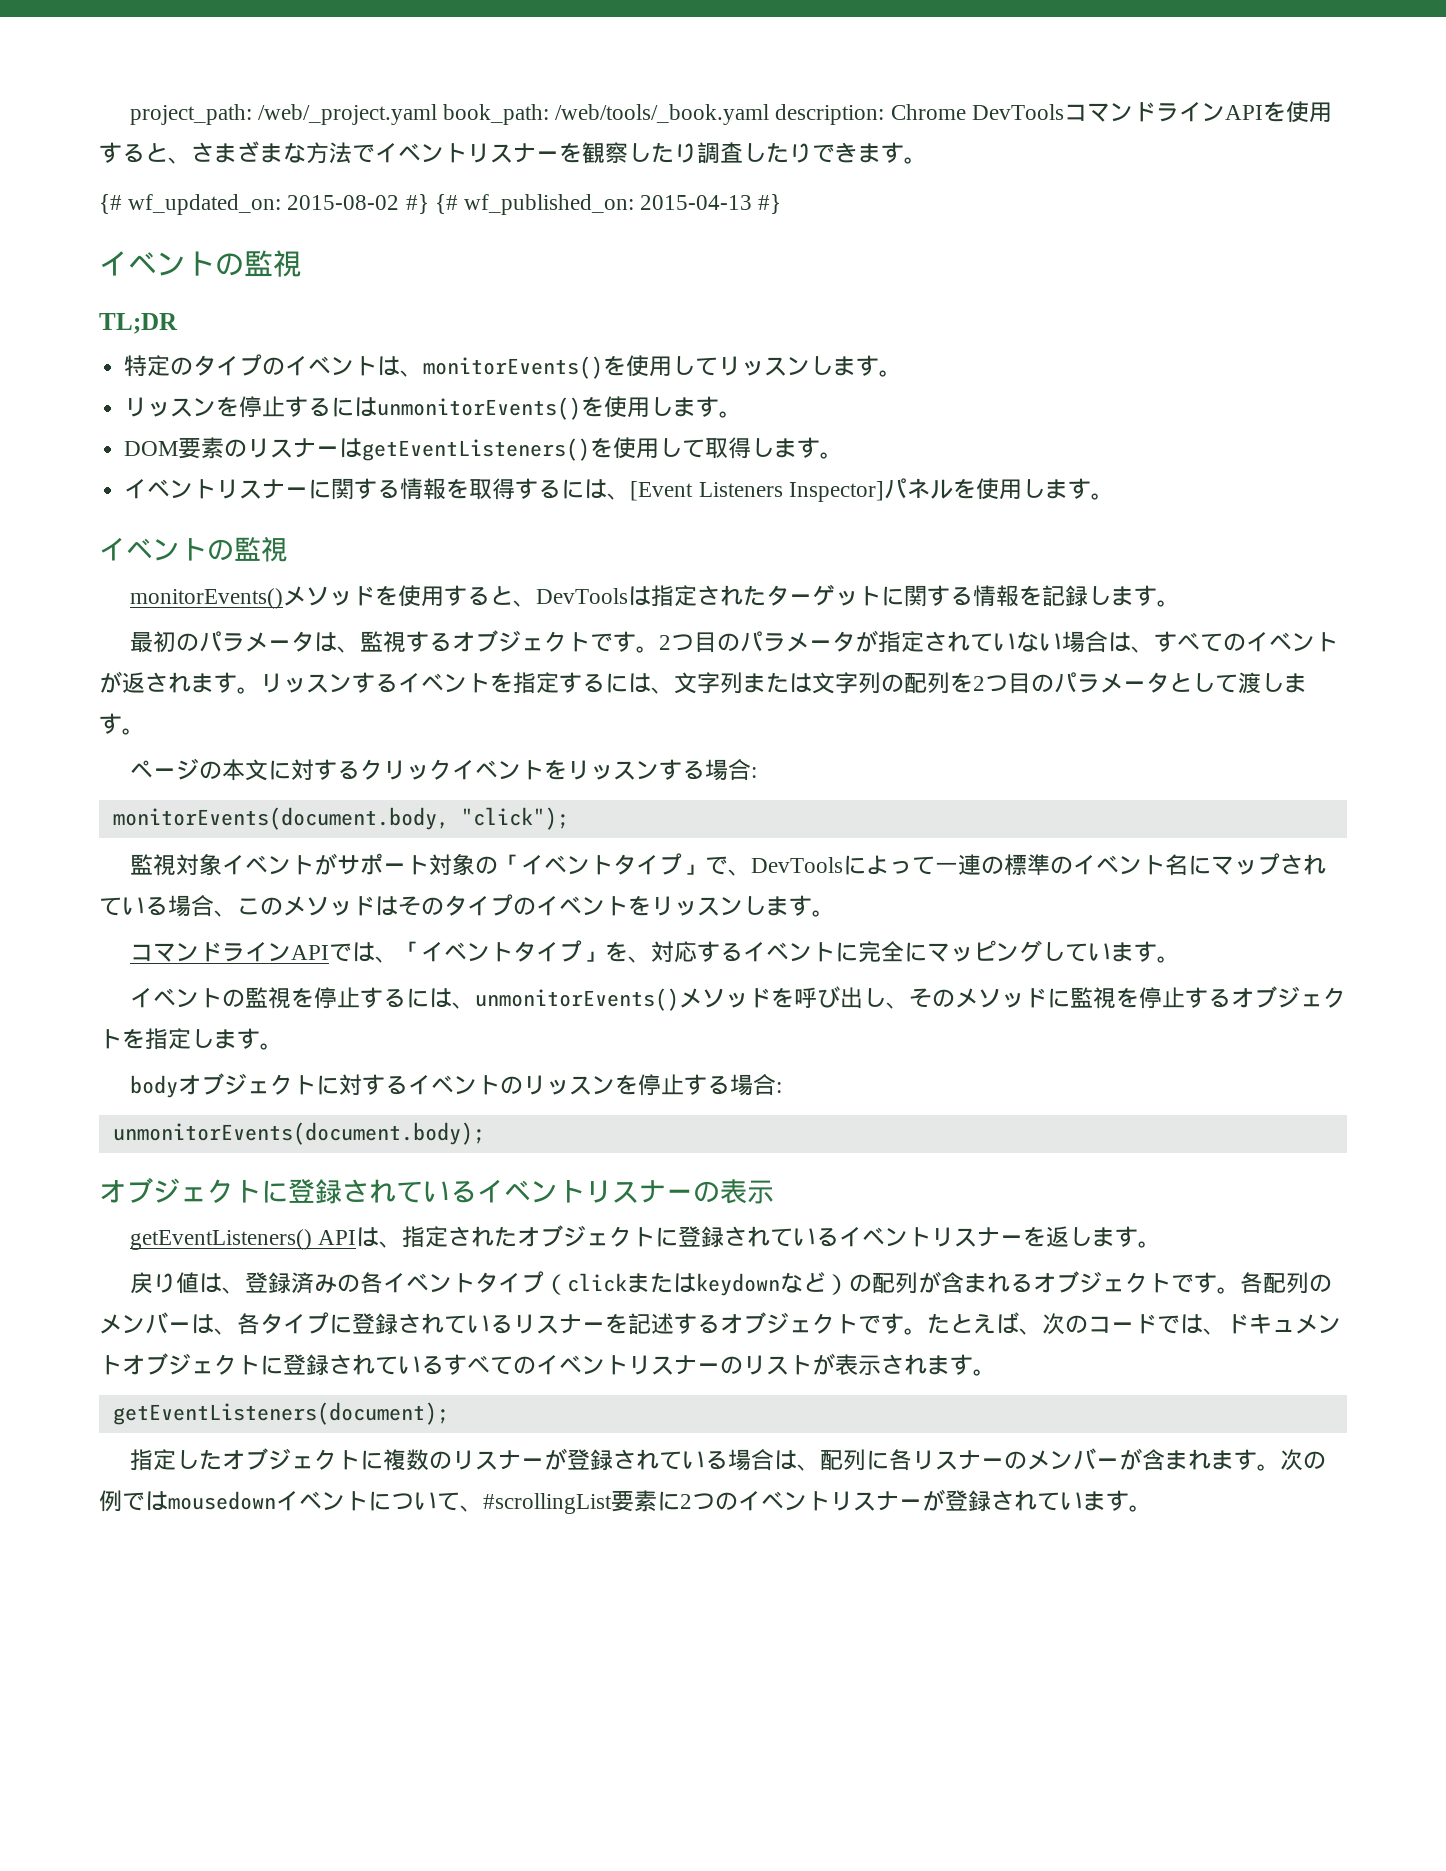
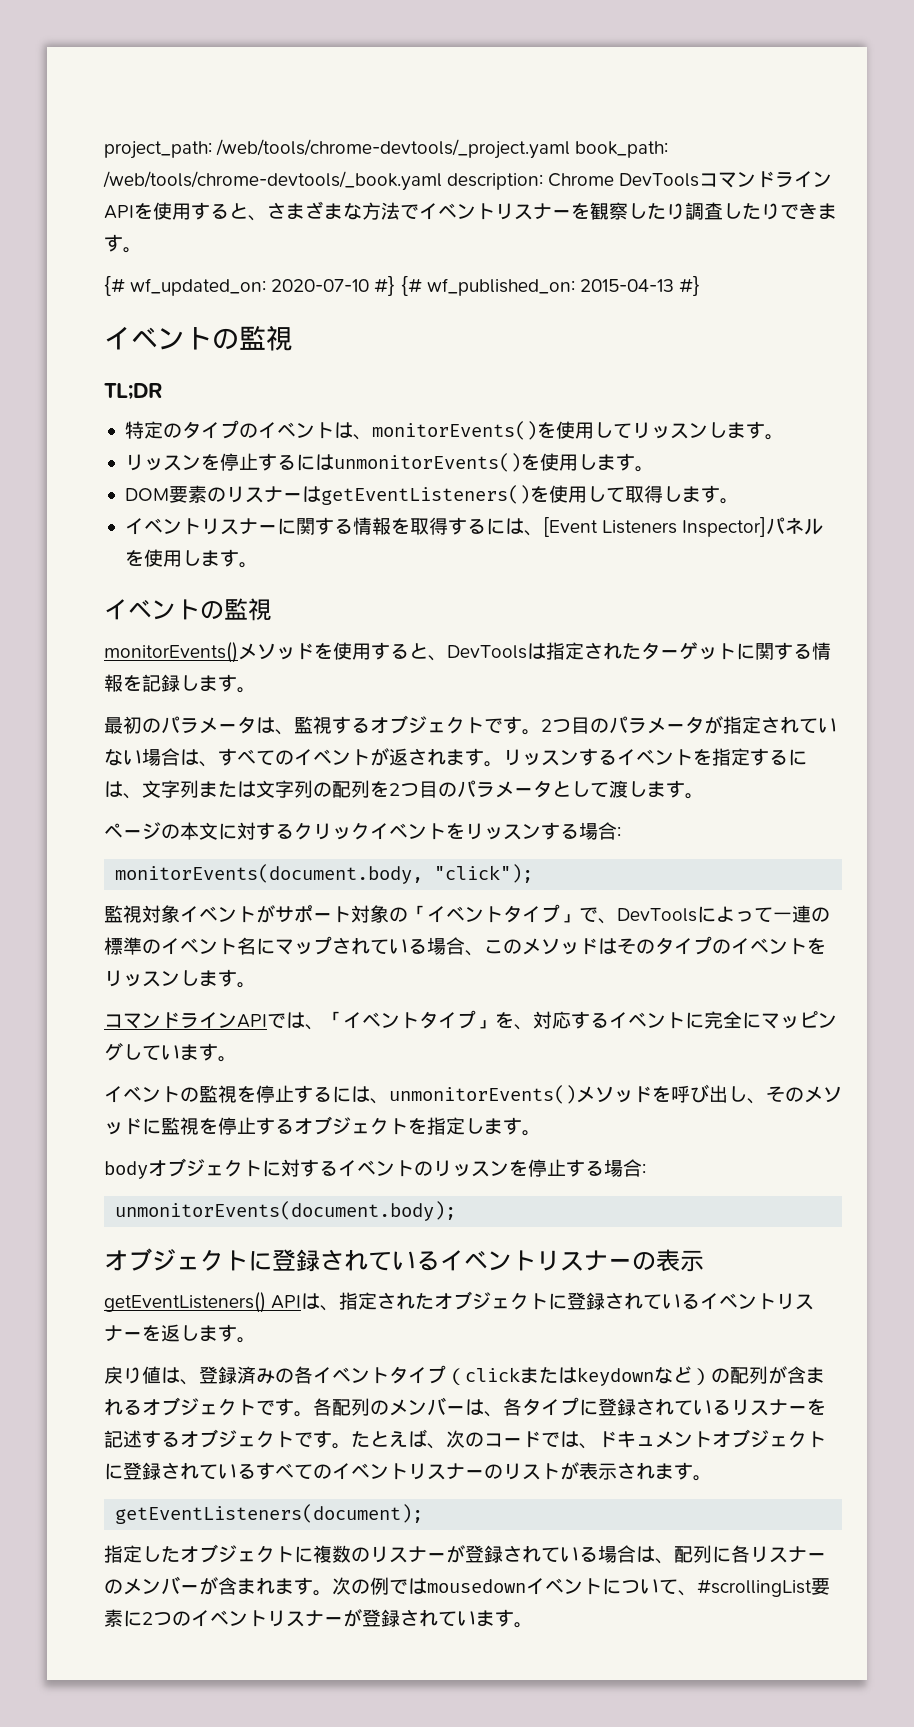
- project_path: /web/_project.yaml book_path: /web/tools/_book.yaml description: Chrome DevToolsコマンドラインAPIを使用すると、さまざまな方法でイベントリスナーを観察したり調査したりできます。
+ project_path: /web/tools/chrome-devtools/_project.yaml book_path: /web/tools/chrome-devtools/_book.yaml description: Chrome DevToolsコマンドラインAPIを使用すると、さまざまな方法でイベントリスナーを観察したり調査したりできます。
- {# wf_updated_on: 2015-08-02 #} {# wf_published_on: 2015-04-13 #}
+ {# wf_updated_on: 2020-07-10 #} {# wf_published_on: 2015-04-13 #}

